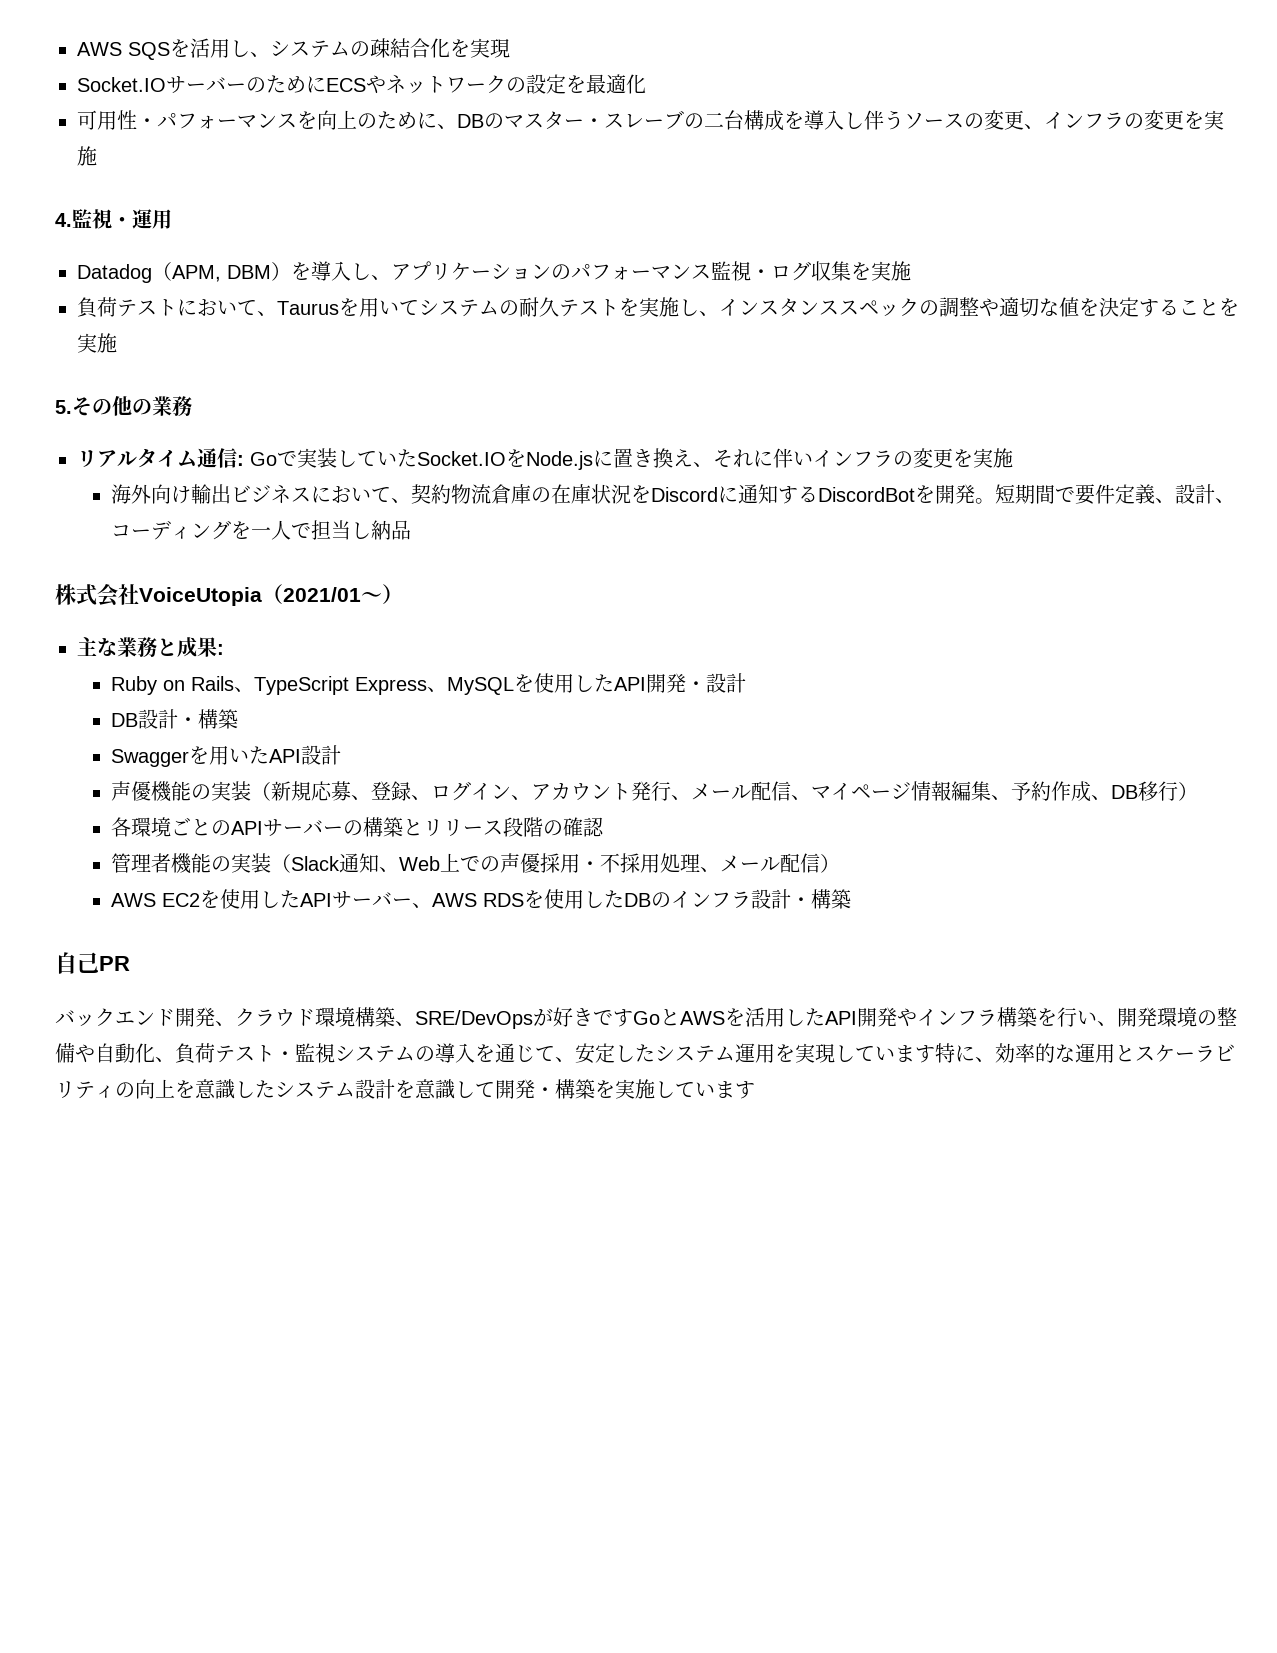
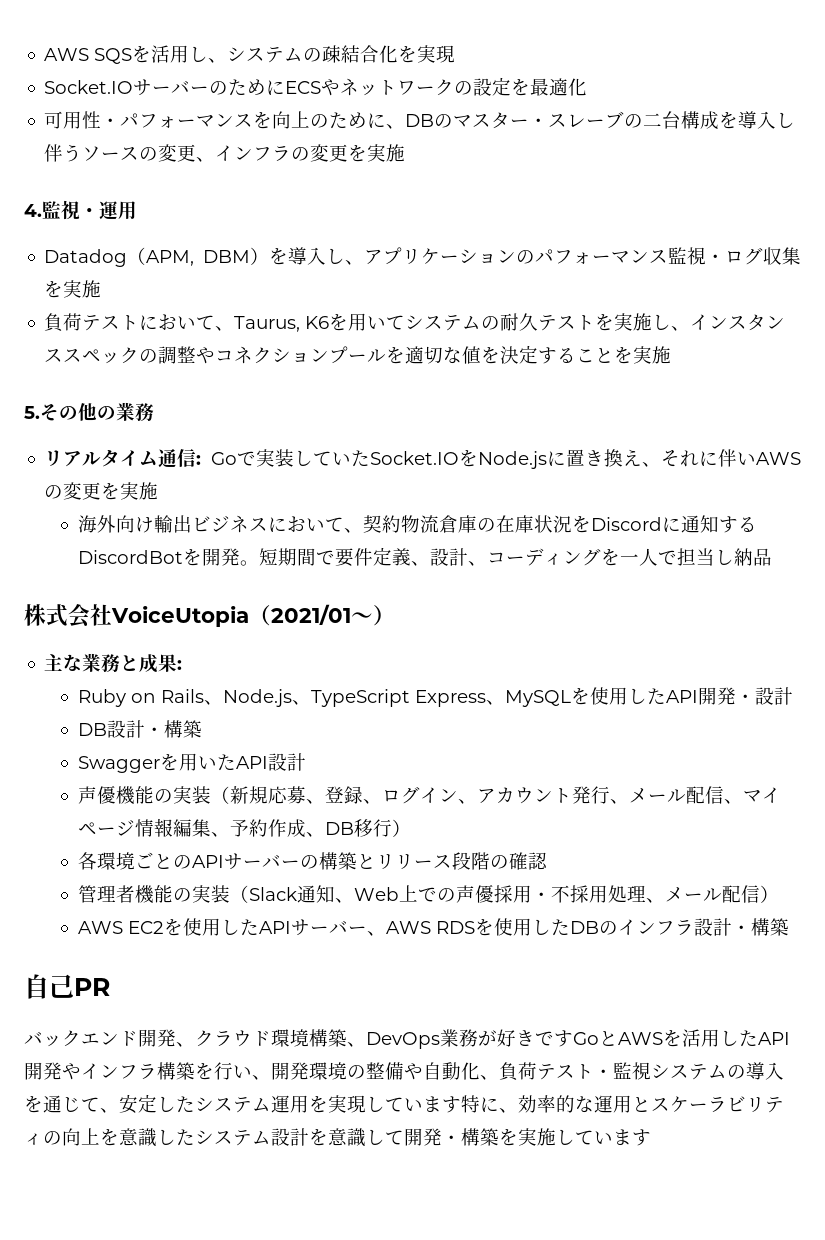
- 負荷テストにおいて、Taurusを用いてシステムの耐久テストを実施し、インスタンススペックの調整や適切な値を決定することを実施
+ 負荷テストにおいて、Taurus, K6を用いてシステムの耐久テストを実施し、インスタンススペックの調整やコネクションプールを適切な値を決定することを実施
- リアルタイム通信: Goで実装していたSocket.IOをNode.jsに置き換え、それに伴いインフラの変更を実施
+ リアルタイム通信: Goで実装していたSocket.IOをNode.jsに置き換え、それに伴いAWSの変更を実施
- Ruby on Rails、TypeScript Express、MySQLを使用したAPI開発・設計
+ Ruby on Rails、Node.js、TypeScript Express、MySQLを使用したAPI開発・設計
- バックエンド開発、クラウド環境構築、SRE/DevOpsが好きですGoとAWSを活用したAPI開発やインフラ構築を行い、開発環境の整備や自動化、負荷テスト・監視システムの導入を通じて、安定したシステム運用を実現しています特に、効率的な運用とスケーラビリティの向上を意識したシステム設計を意識して開発・構築を実施しています
+ バックエンド開発、クラウド環境構築、DevOps業務が好きですGoとAWSを活用したAPI開発やインフラ構築を行い、開発環境の整備や自動化、負荷テスト・監視システムの導入を通じて、安定したシステム運用を実現しています特に、効率的な運用とスケーラビリティの向上を意識したシステム設計を意識して開発・構築を実施しています

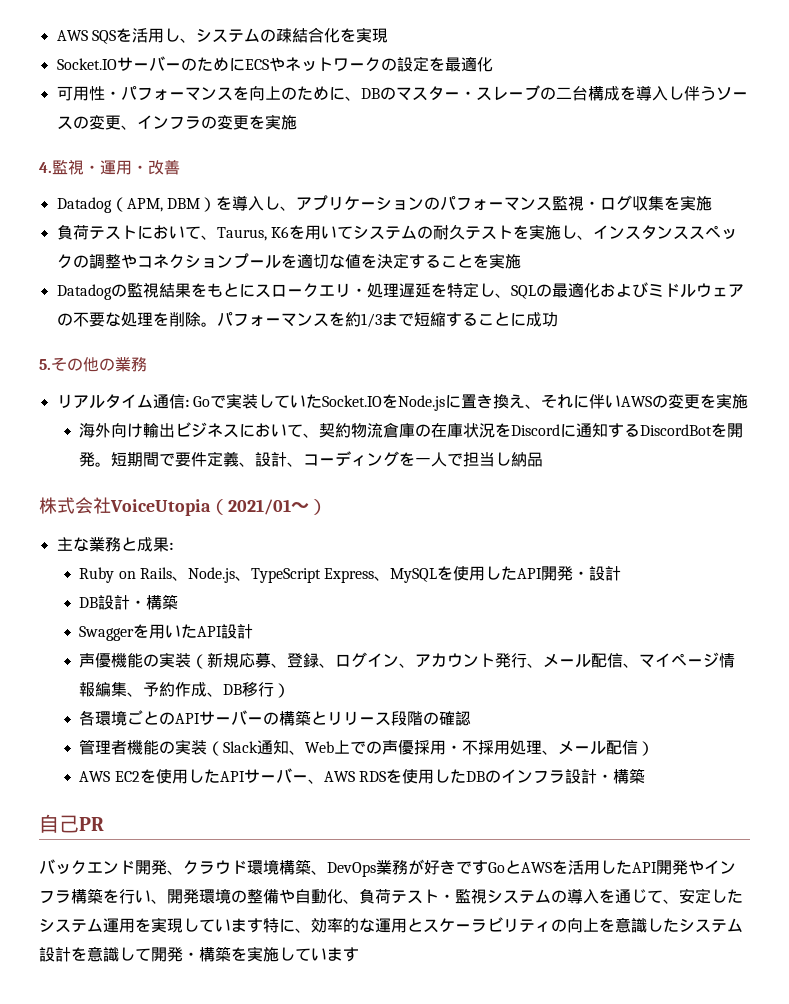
- 4.監視・運用
+ 4.監視・運用・改善
+ Datadogの監視結果をもとにスロークエリ・処理遅延を特定し、SQLの最適化およびミドルウェアの不要な処理を削除。パフォーマンスを約1/3まで短縮することに成功

